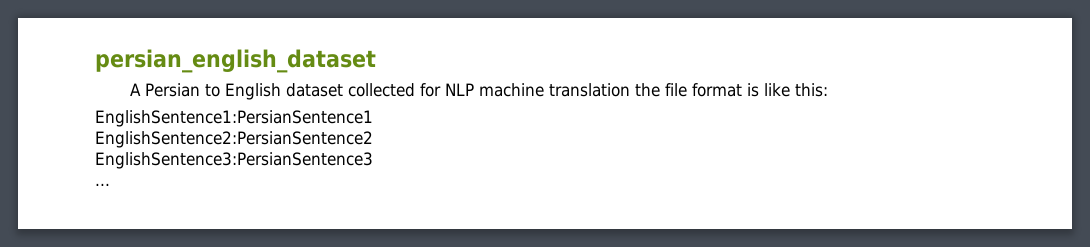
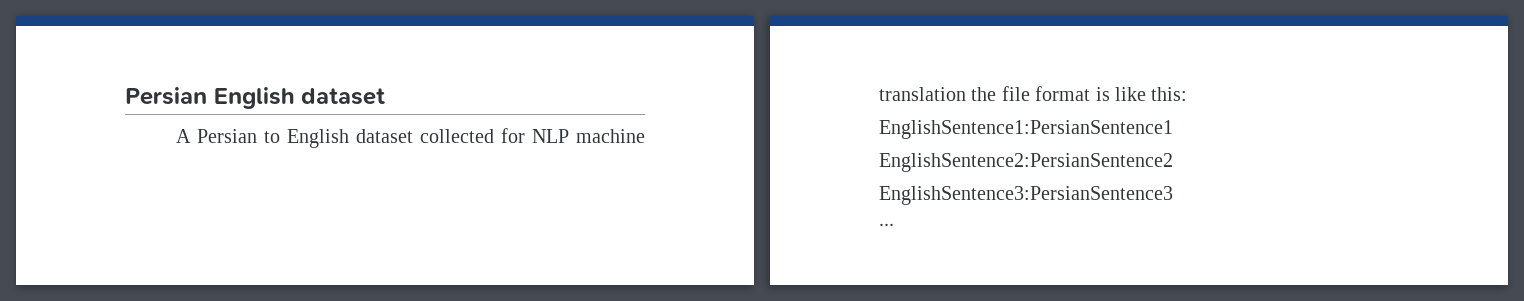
- persian_english_dataset
+ Persian English dataset

